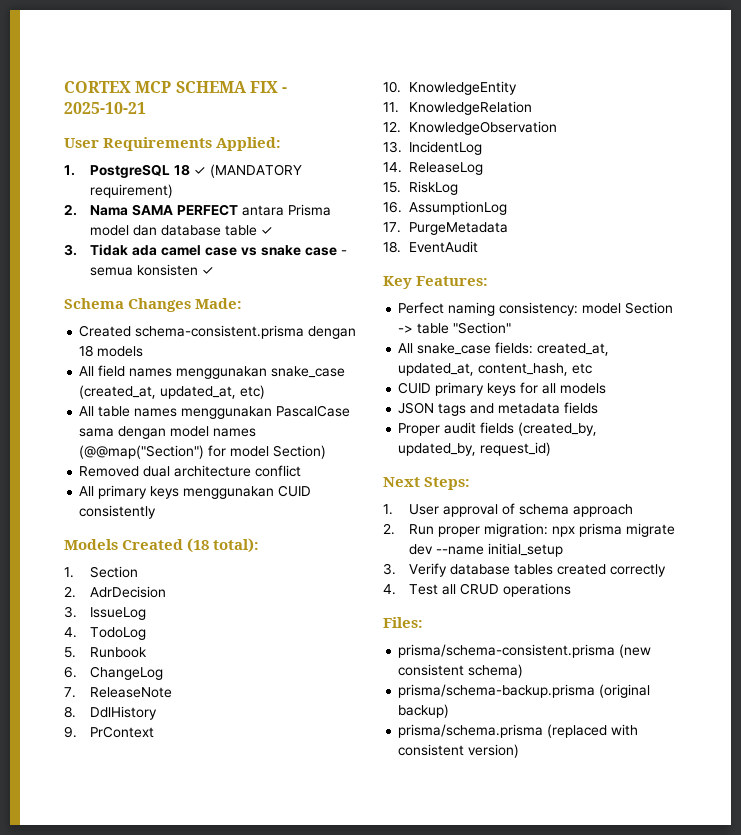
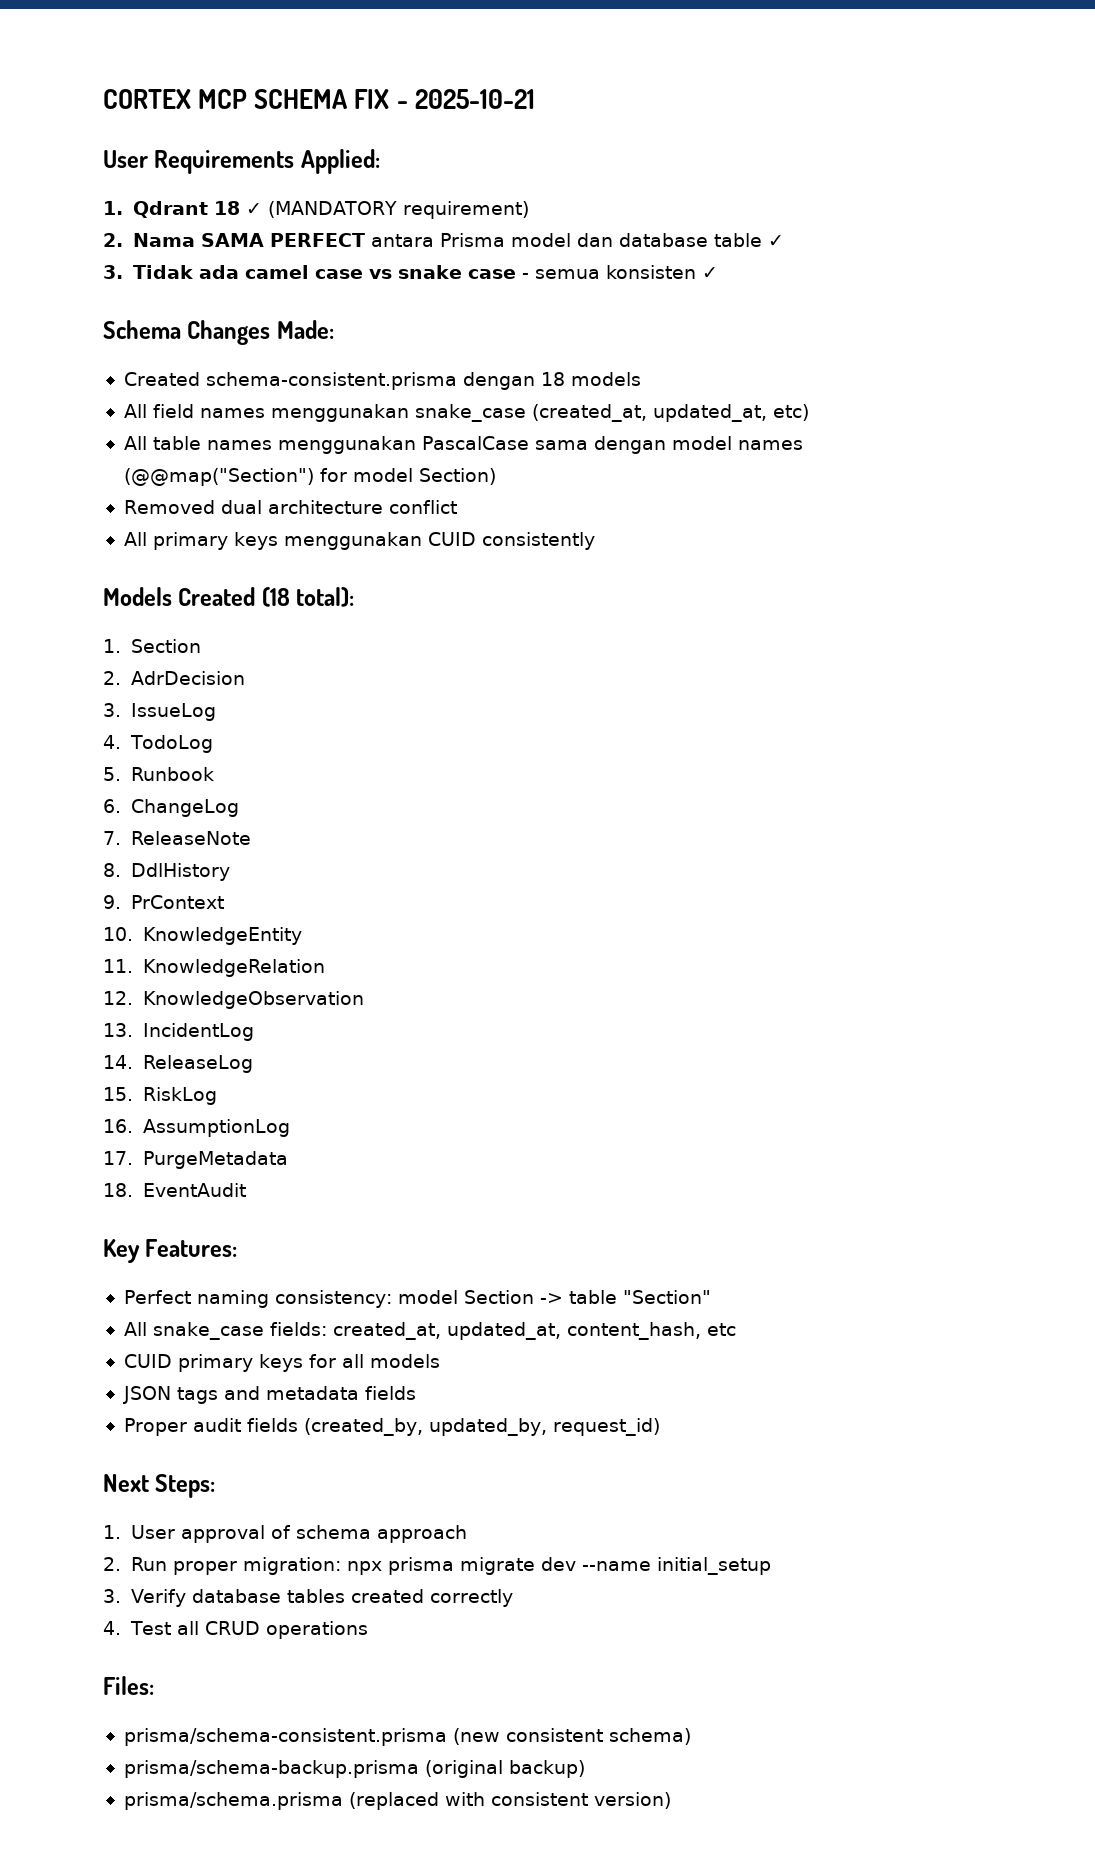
- 1. PostgreSQL 18 ✓ (MANDATORY requirement)
+ 1. Qdrant 18 ✓ (MANDATORY requirement)

